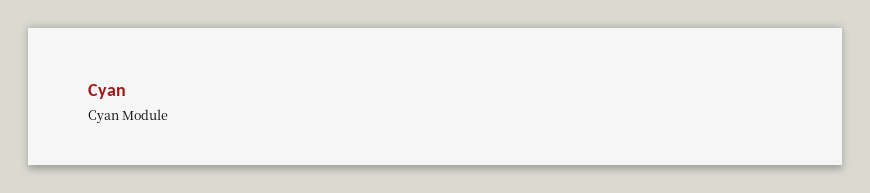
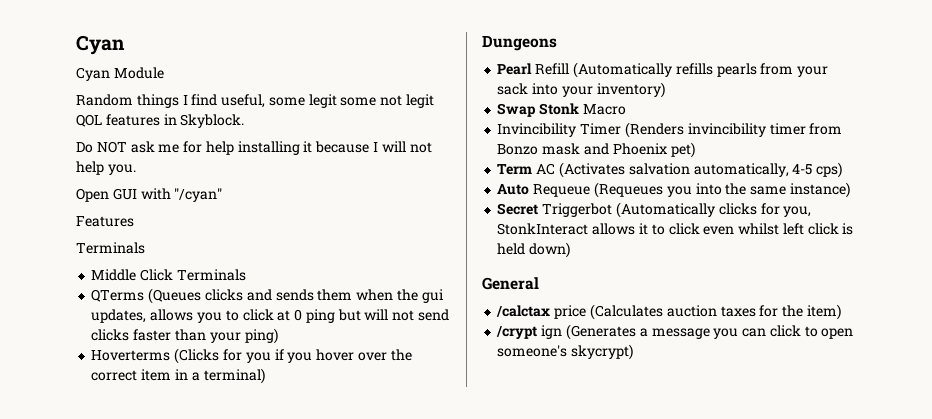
+ Random things I find useful, some legit some not legit QOL features in Skyblock.
+ Do NOT ask me for help installing it because I will not help you.
+ Open GUI with "/cyan"
+ Features
+ Terminals
+ Middle Click Terminals
+ QTerms (Queues clicks and sends them when the gui updates, allows you to click at 0 ping but will not send clicks faster than your ping)
+ Hoverterms (Clicks for you if you hover over the correct item in a terminal)
+ Dungeons
+ Pearl Refill (Automatically refills pearls from your sack into your inventory)
+ Swap Stonk Macro
+ Invincibility Timer (Renders invincibility timer from Bonzo mask and Phoenix pet)
+ Term AC (Activates salvation automatically, 4-5 cps)
+ Auto Requeue (Requeues you into the same instance)
+ Secret Triggerbot (Automatically clicks for you, StonkInteract allows it to click even whilst left click is held down)
+ General
+ /calctax price (Calculates auction taxes for the item)
+ /crypt ign (Generates a message you can click to open someone's skycrypt)

